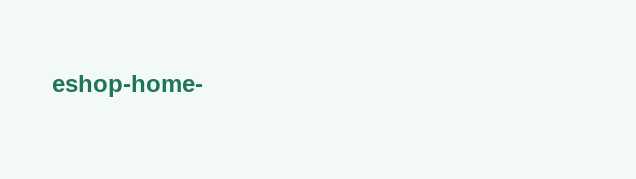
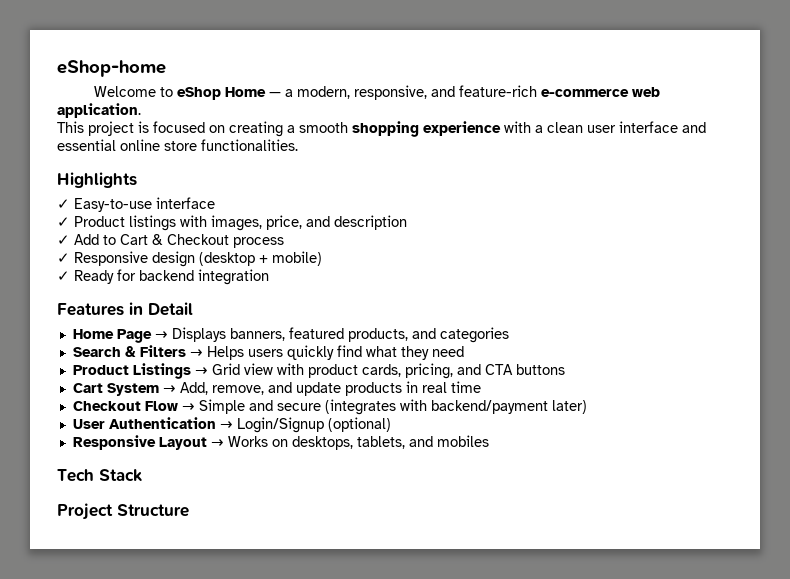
- eshop-home-
+ eShop-home
+ Welcome to eShop Home — a modern, responsive, and feature-rich e-commerce web application.
+ This project is focused on creating a smooth shopping experience with a clean user interface and essential online store functionalities.
+ Highlights
+ ✓ Easy-to-use interface
+ ✓ Product listings with images, price, and description
+ ✓ Add to Cart & Checkout process
+ ✓ Responsive design (desktop + mobile)
+ ✓ Ready for backend integration
+ Features in Detail
+ Home Page → Displays banners, featured products, and categories
+ Search & Filters → Helps users quickly find what they need
+ Product Listings → Grid view with product cards, pricing, and CTA buttons
+ Cart System → Add, remove, and update products in real time
+ Checkout Flow → Simple and secure (integrates with backend/payment later)
+ User Authentication → Login/Signup (optional)
+ Responsive Layout → Works on desktops, tablets, and mobiles
+ Tech Stack
+ Project Structure

